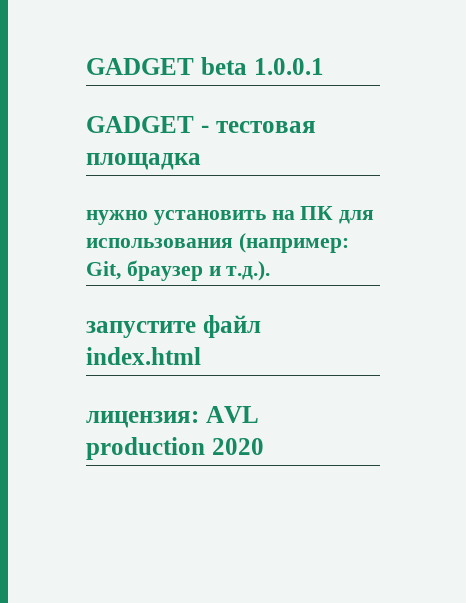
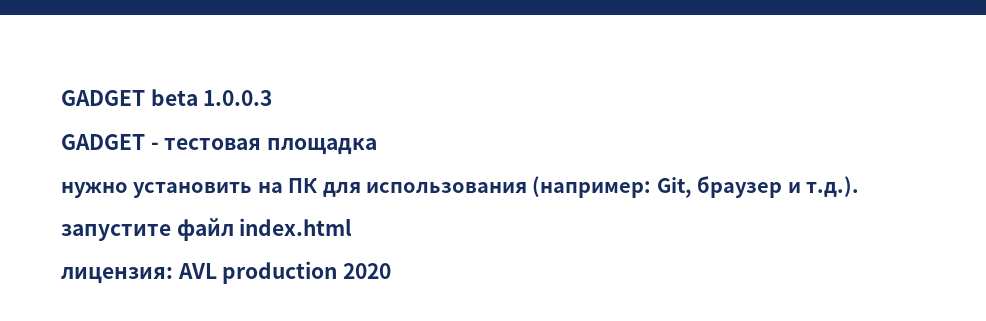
- GADGET beta 1.0.0.1
+ GADGET beta 1.0.0.3

